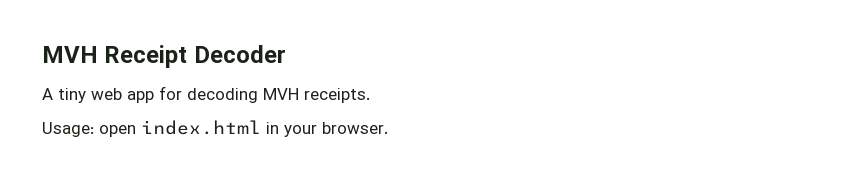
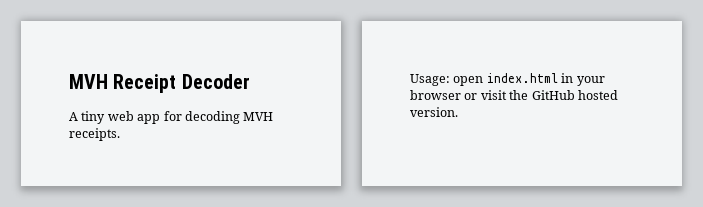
- Usage: open index.html in your browser.
+ Usage: open index.html in your browser or visit the GitHub hosted version.

